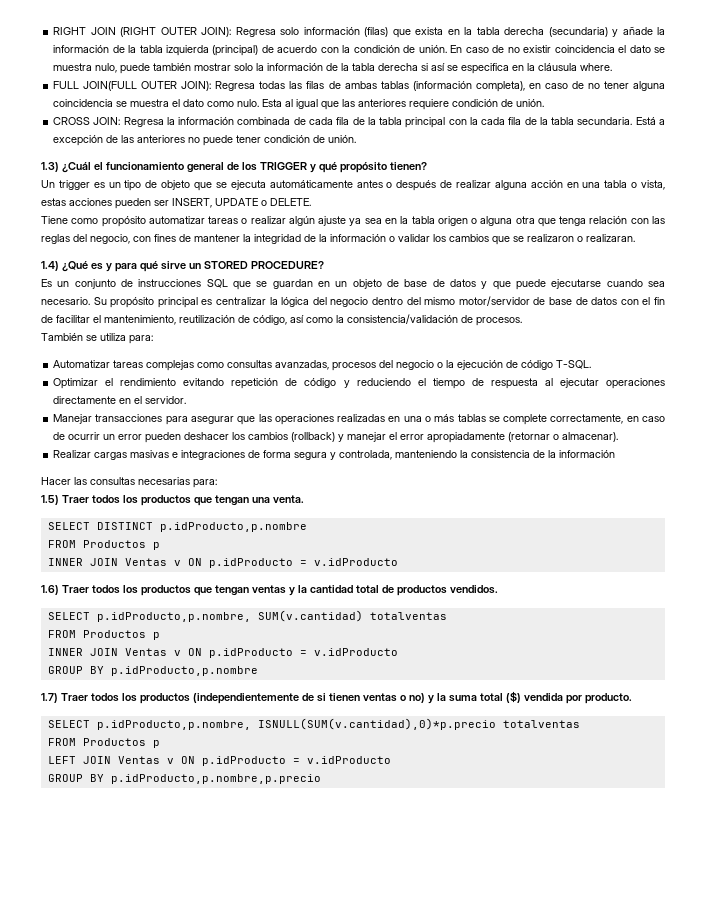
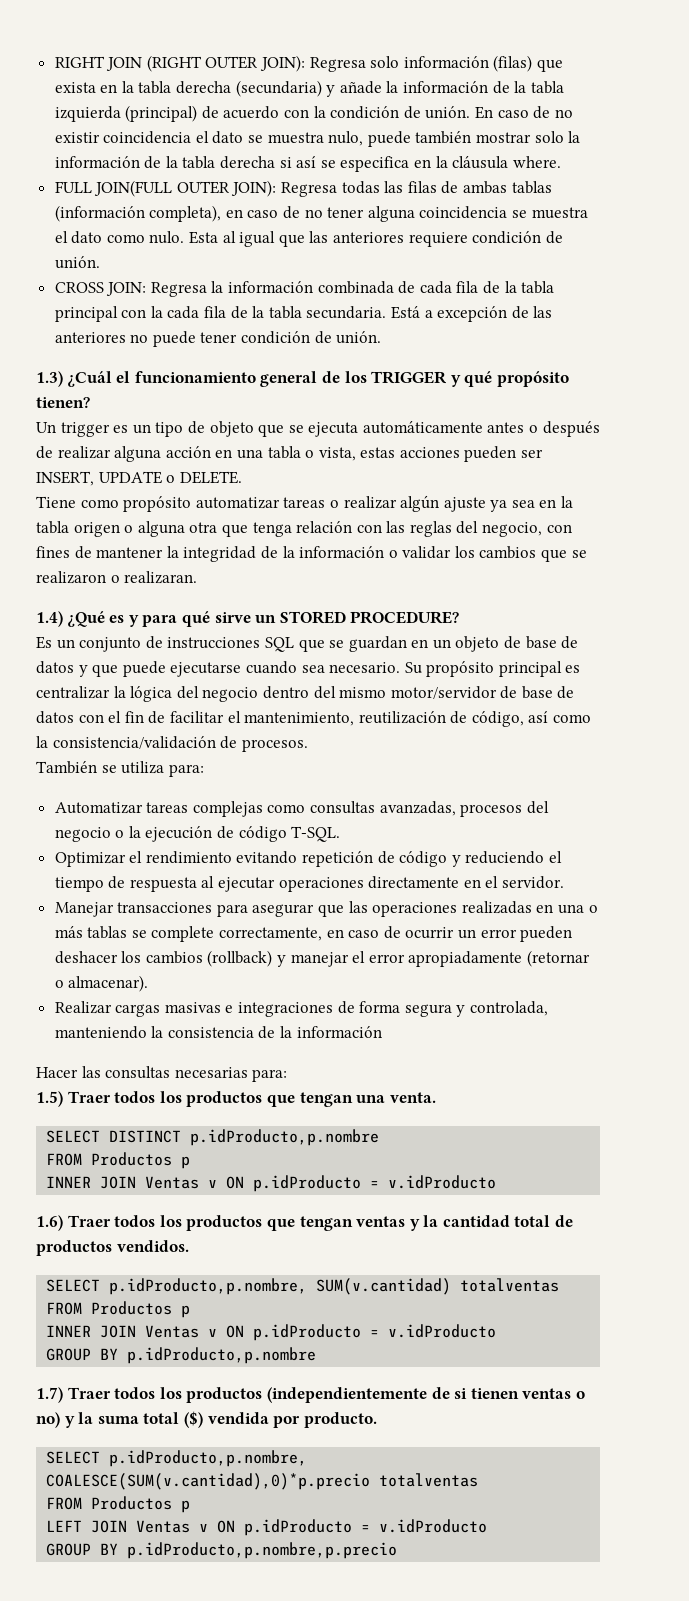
- SELECT p.idProducto,p.nombre, ISNULL(SUM(v.cantidad),0)*p.precio totalventas
+ SELECT p.idProducto,p.nombre, COALESCE(SUM(v.cantidad),0)*p.precio totalventas

